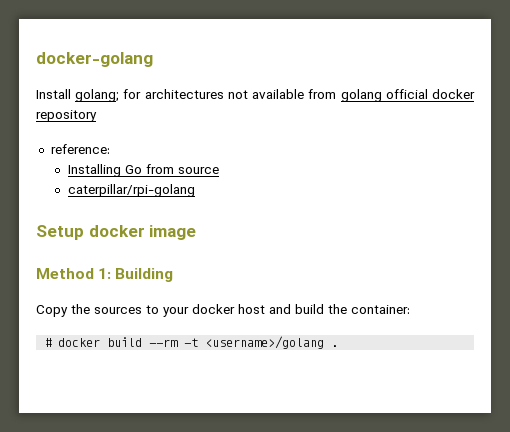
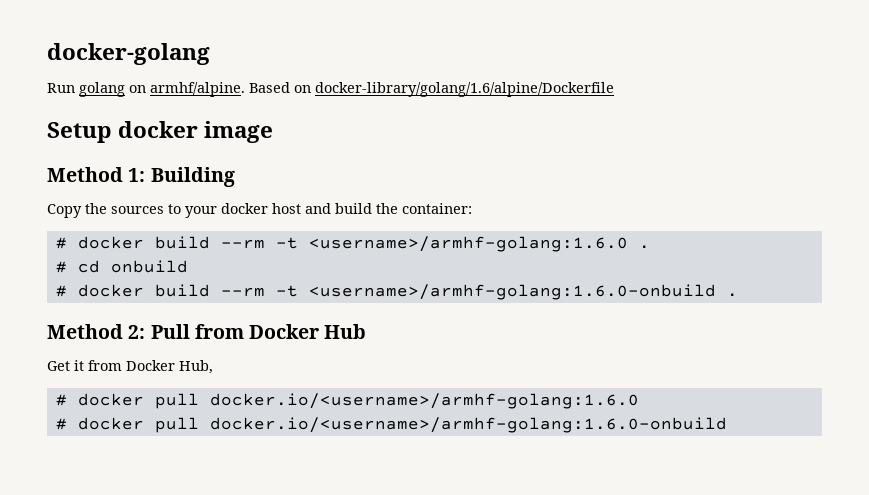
- Install golang; for architectures not available from golang official docker repository
- reference:
- Installing Go from source
- caterpillar/rpi-golang
+ Run golang on armhf/alpine. Based on docker-library/golang/1.6/alpine/Dockerfile
- # docker build --rm -t <username>/golang .
+ # docker build --rm -t <username>/armhf-golang:1.6.0 .
+ # cd onbuild
+ # docker build --rm -t <username>/armhf-golang:1.6.0-onbuild .
+ Method 2: Pull from Docker Hub
+ Get it from Docker Hub,
+ # docker pull docker.io/<username>/armhf-golang:1.6.0
+ # docker pull docker.io/<username>/armhf-golang:1.6.0-onbuild

